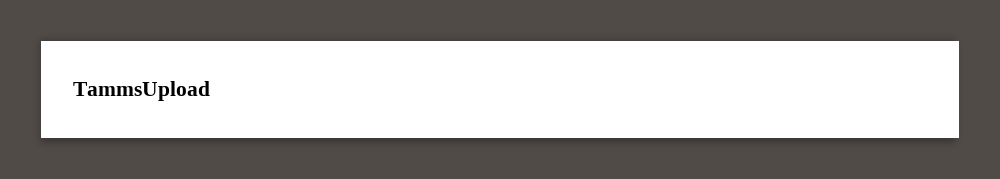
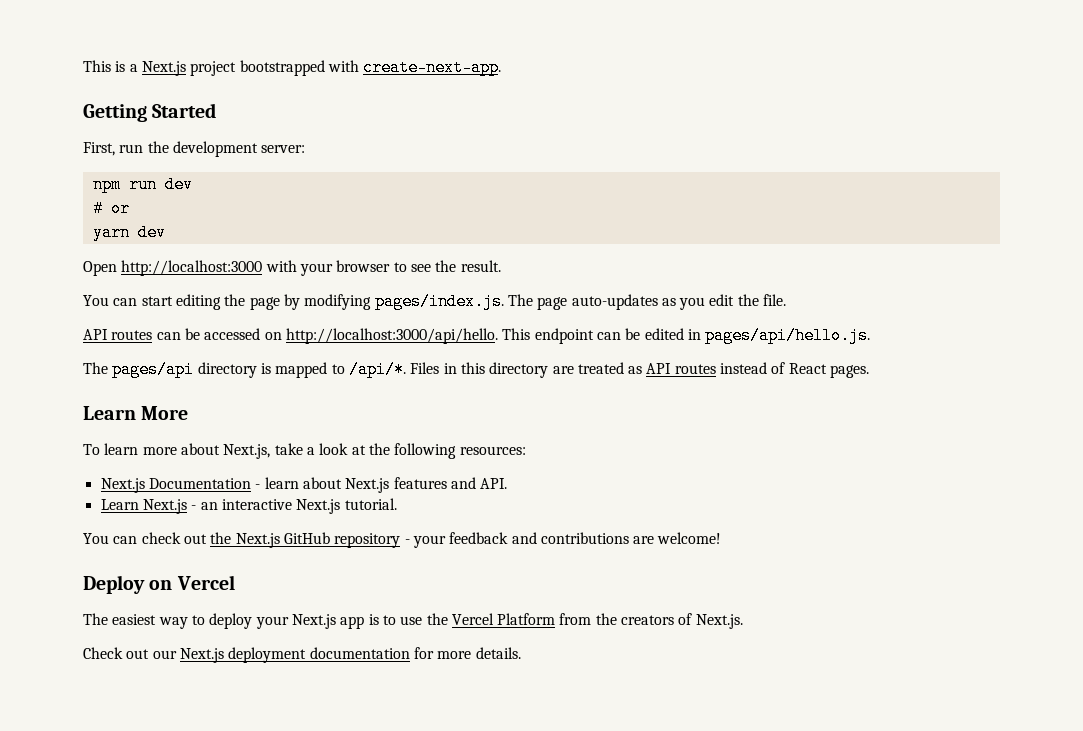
- TammsUpload
+ This is a Next.js project bootstrapped with create-next-app.
+ Getting Started
+ First, run the development server:
+ npm run dev
+ # or
+ yarn dev
+ Open http://localhost:3000 with your browser to see the result.
+ You can start editing the page by modifying pages/index.js. The page auto-updates as you edit the file.
+ API routes can be accessed on http://localhost:3000/api/hello. This endpoint can be edited in pages/api/hello.js.
+ The pages/api directory is mapped to /api/*. Files in this directory are treated as API routes instead of React pages.
+ Learn More
+ To learn more about Next.js, take a look at the following resources:
+ Next.js Documentation - learn about Next.js features and API.
+ Learn Next.js - an interactive Next.js tutorial.
+ You can check out the Next.js GitHub repository - your feedback and contributions are welcome!
+ Deploy on Vercel
+ The easiest way to deploy your Next.js app is to use the Vercel Platform from the creators of Next.js.
+ Check out our Next.js deployment documentation for more details.

